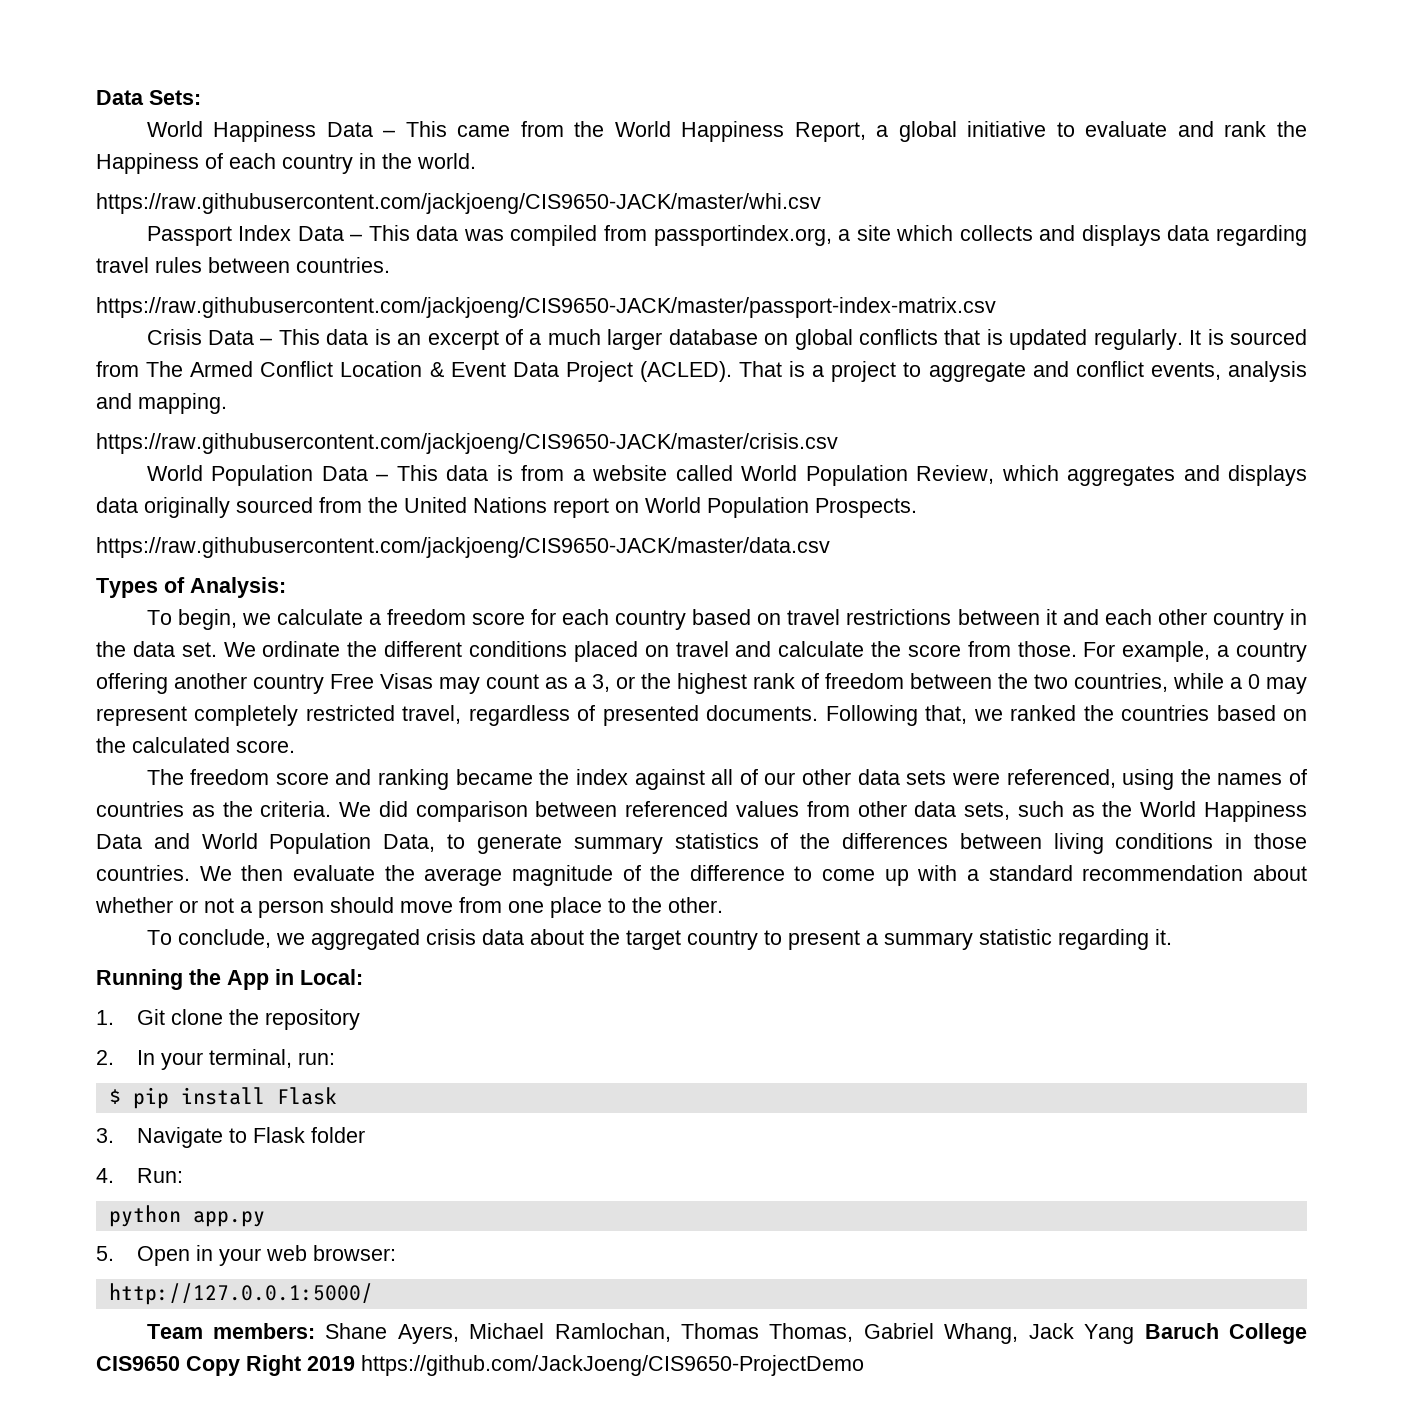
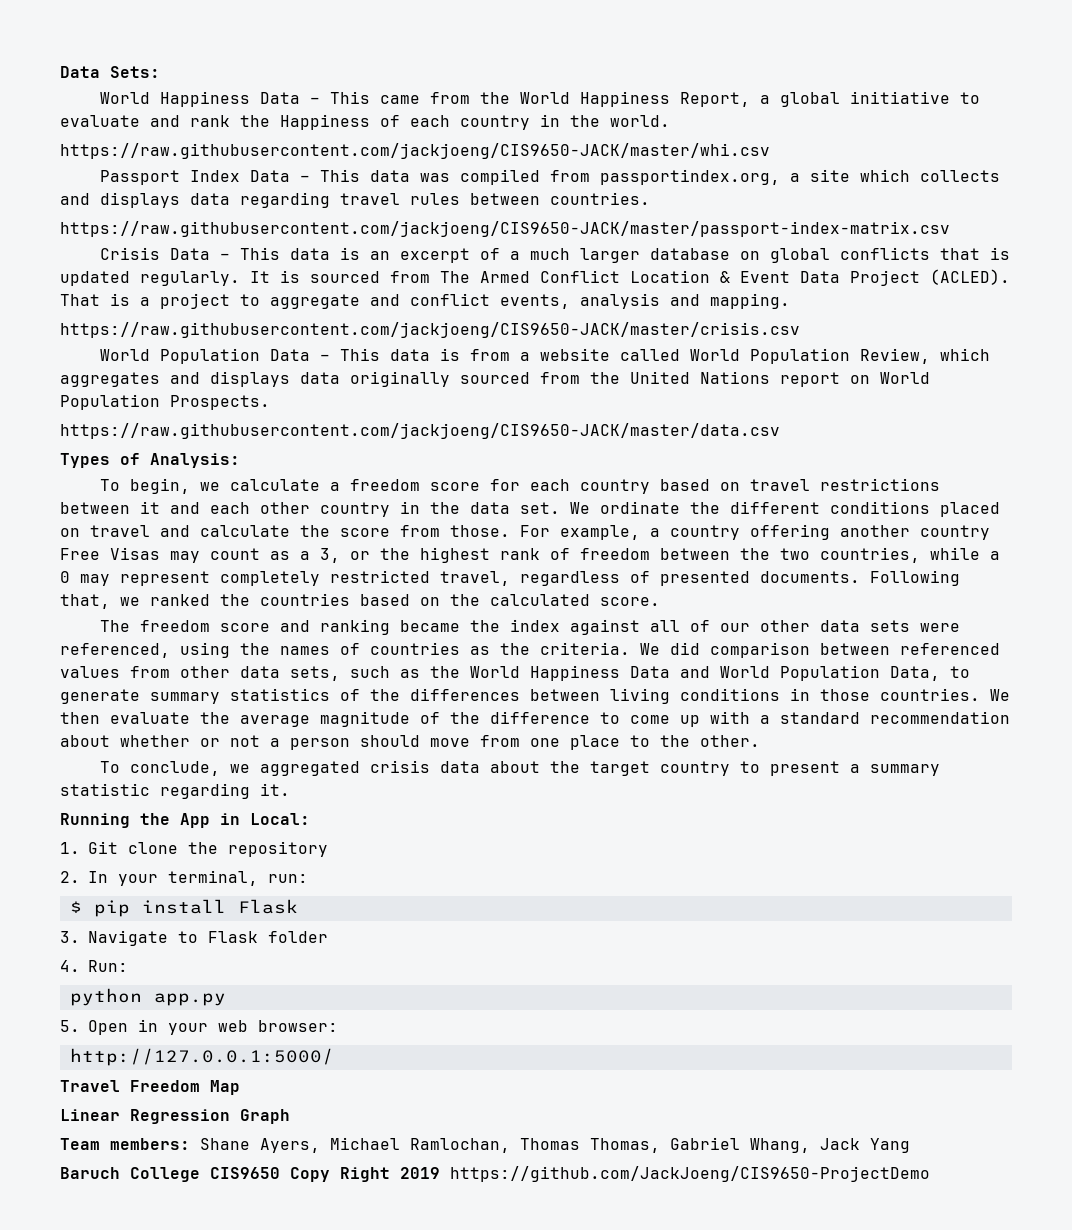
+ Travel Freedom Map
+ Linear Regression Graph
- Team members: Shane Ayers, Michael Ramlochan, Thomas Thomas, Gabriel Whang, Jack Yang Baruch College CIS9650 Copy Right 2019 https://github.com/JackJoeng/CIS9650-ProjectDemo
+ Team members: Shane Ayers, Michael Ramlochan, Thomas Thomas, Gabriel Whang, Jack Yang
+ Baruch College CIS9650 Copy Right 2019 https://github.com/JackJoeng/CIS9650-ProjectDemo

